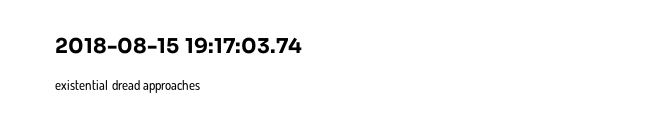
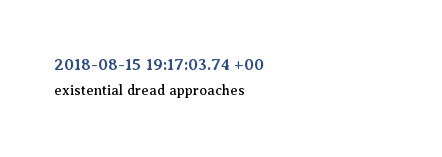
- 2018-08-15 19:17:03.74
+ 2018-08-15 19:17:03.74 +00

